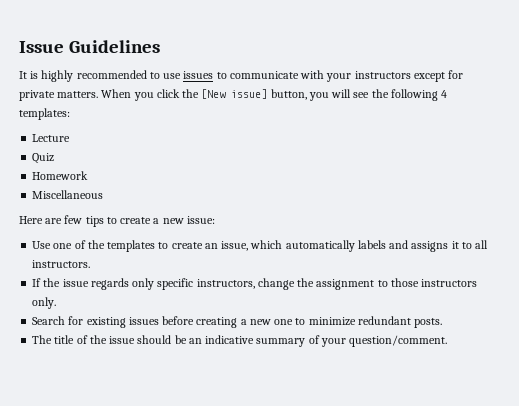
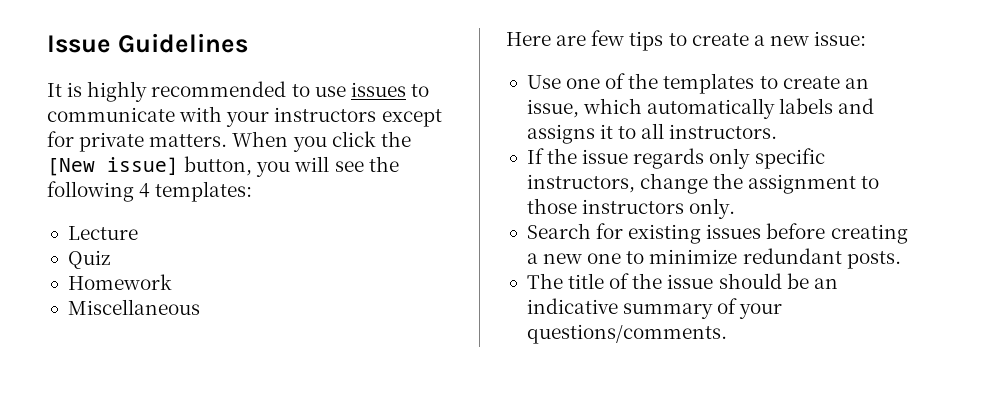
- The title of the issue should be an indicative summary of your question/comment.
+ The title of the issue should be an indicative summary of your questions/comments.

